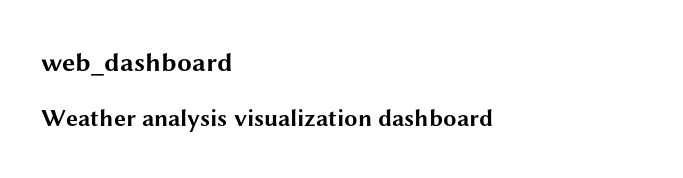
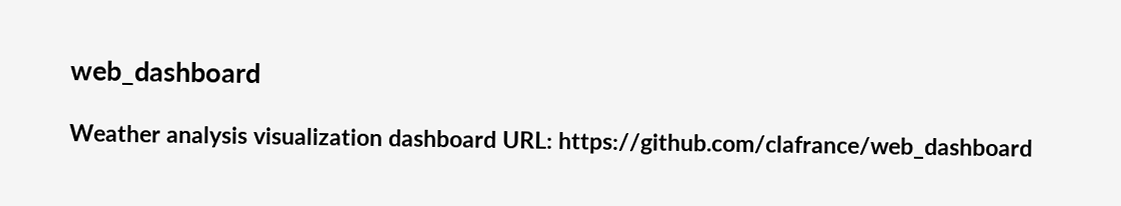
- Weather analysis visualization dashboard
+ Weather analysis visualization dashboard URL: https://github.com/clafrance/web_dashboard

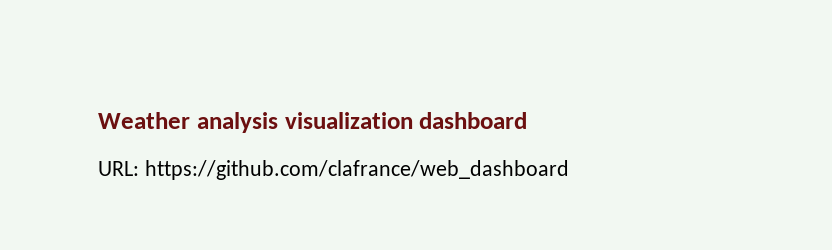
- web_dashboard
- Weather analysis visualization dashboard URL: https://github.com/clafrance/web_dashboard
+ Weather analysis visualization dashboard
+ URL: https://github.com/clafrance/web_dashboard

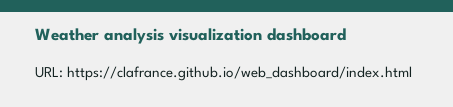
- URL: https://github.com/clafrance/web_dashboard
+ URL: https://clafrance.github.io/web_dashboard/index.html

